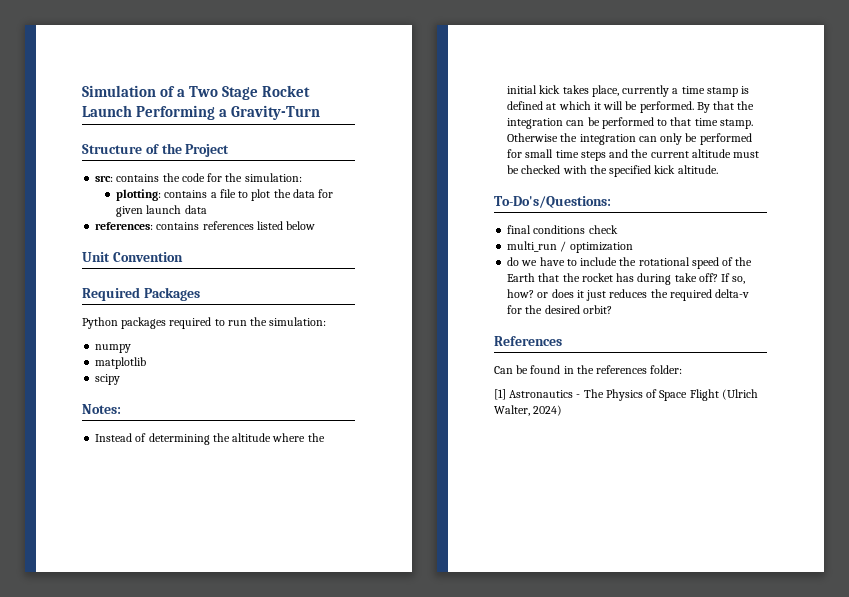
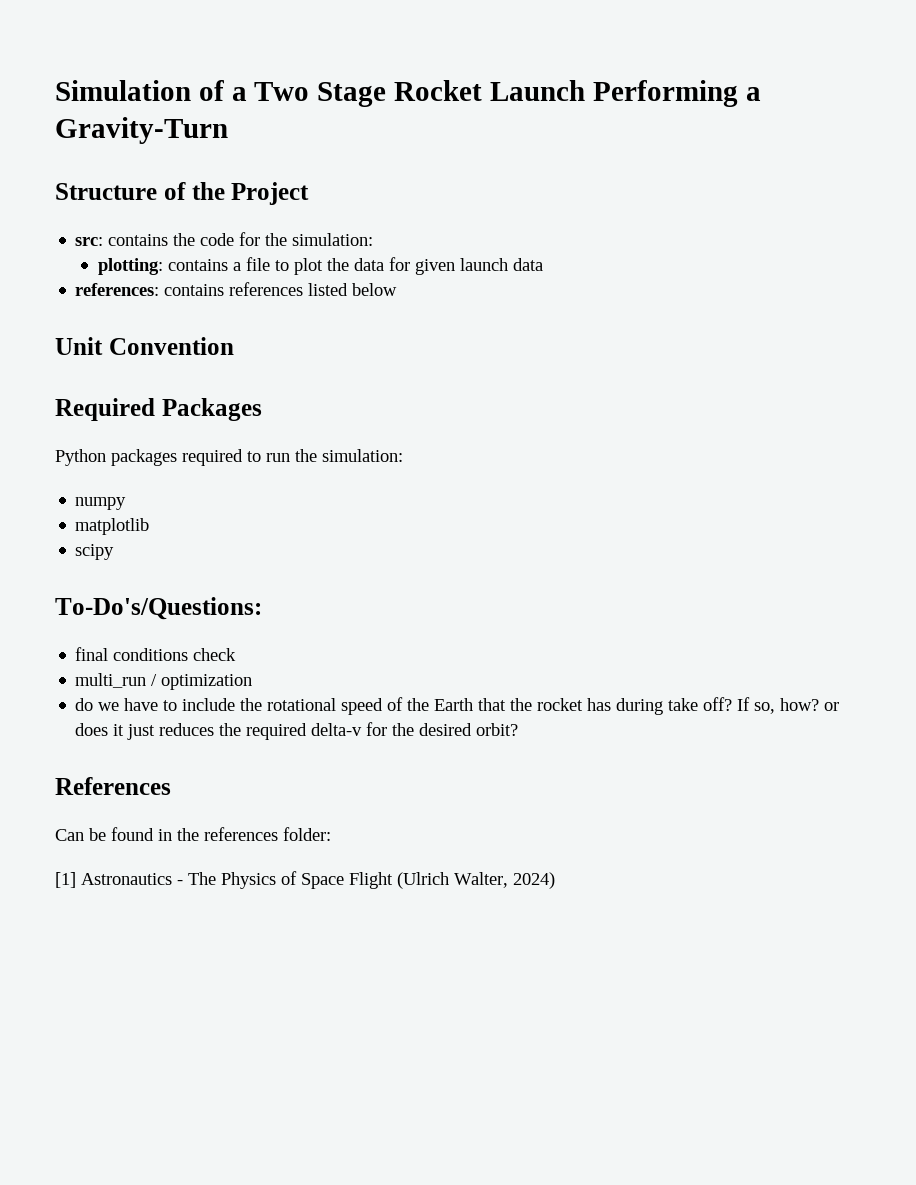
- Notes:
- Instead of determining the altitude where the initial kick takes place, currently a time stamp is defined at which it will be performed. By that the integration can be performed to that time stamp. Otherwise the integration can only be performed for small time steps and the current altitude must be checked with the specified kick altitude.

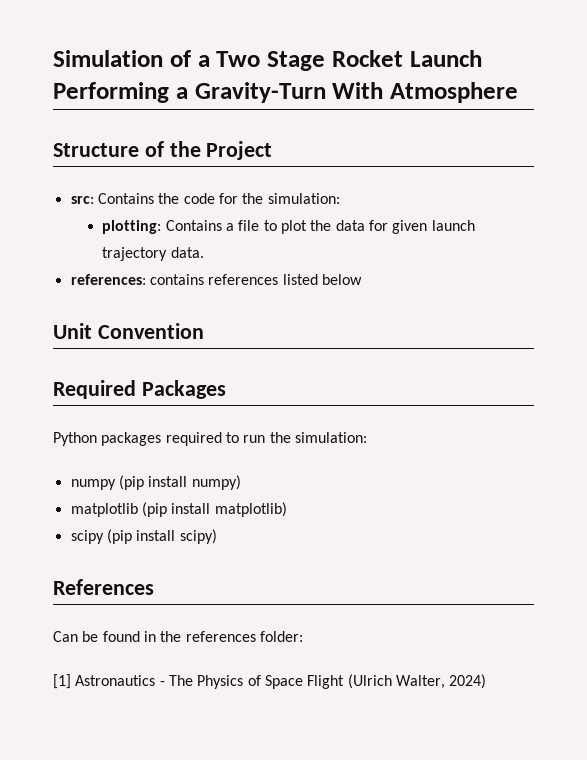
- Simulation of a Two Stage Rocket Launch Performing a Gravity-Turn
+ Simulation of a Two Stage Rocket Launch Performing a Gravity-Turn With Atmosphere
- src: contains the code for the simulation:
+ src: Contains the code for the simulation:
- plotting: contains a file to plot the data for given launch data
+ plotting: Contains a file to plot the data for given launch trajectory data.
- numpy
- matplotlib
- scipy
- To-Do's/Questions:
- final conditions check
- multi_run / optimization
- do we have to include the rotational speed of the Earth that the rocket has during take off? If so, how? or does it just reduces the required delta-v for the desired orbit?
+ numpy (pip install numpy)
+ matplotlib (pip install matplotlib)
+ scipy (pip install scipy)

